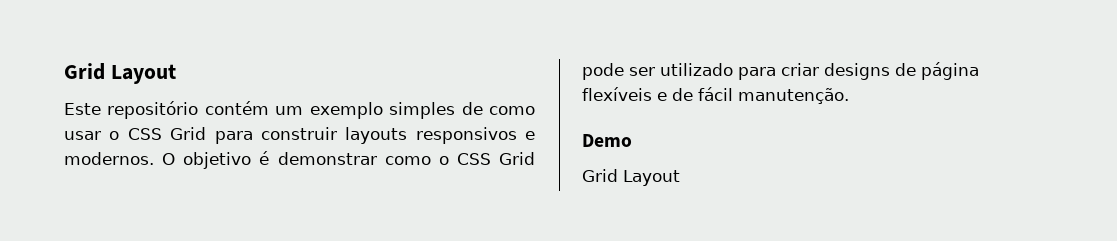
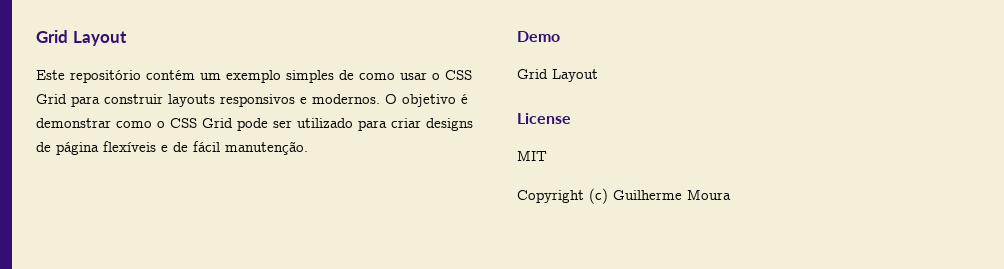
+ License
+ MIT
+ Copyright (c) Guilherme Moura

